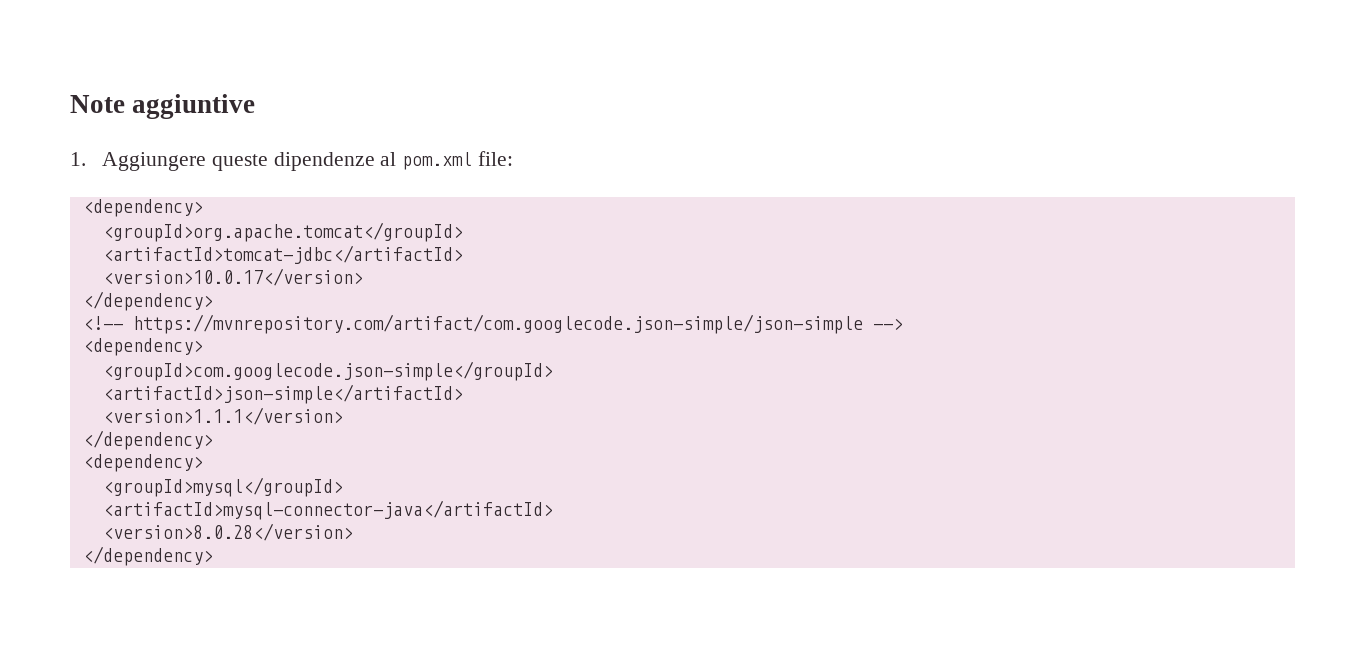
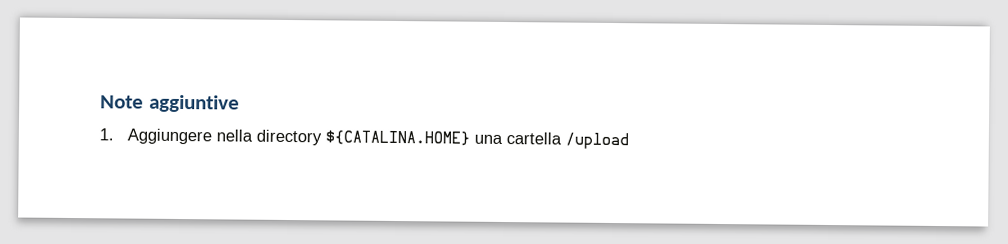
- 1. Aggiungere queste dipendenze al pom.xml file:
- <dependency>
- <groupId>org.apache.tomcat</groupId>
- <artifactId>tomcat-jdbc</artifactId>
- <version>10.0.17</version>
- </dependency>
- <!-- https://mvnrepository.com/artifact/com.googlecode.json-simple/json-simple -->
- <dependency>
- <groupId>com.googlecode.json-simple</groupId>
- <artifactId>json-simple</artifactId>
- <version>1.1.1</version>
- </dependency>
- <dependency>
- <groupId>mysql</groupId>
- <artifactId>mysql-connector-java</artifactId>
- <version>8.0.28</version>
- </dependency>
+ 1. Aggiungere nella directory ${CATALINA.HOME} una cartella /upload

